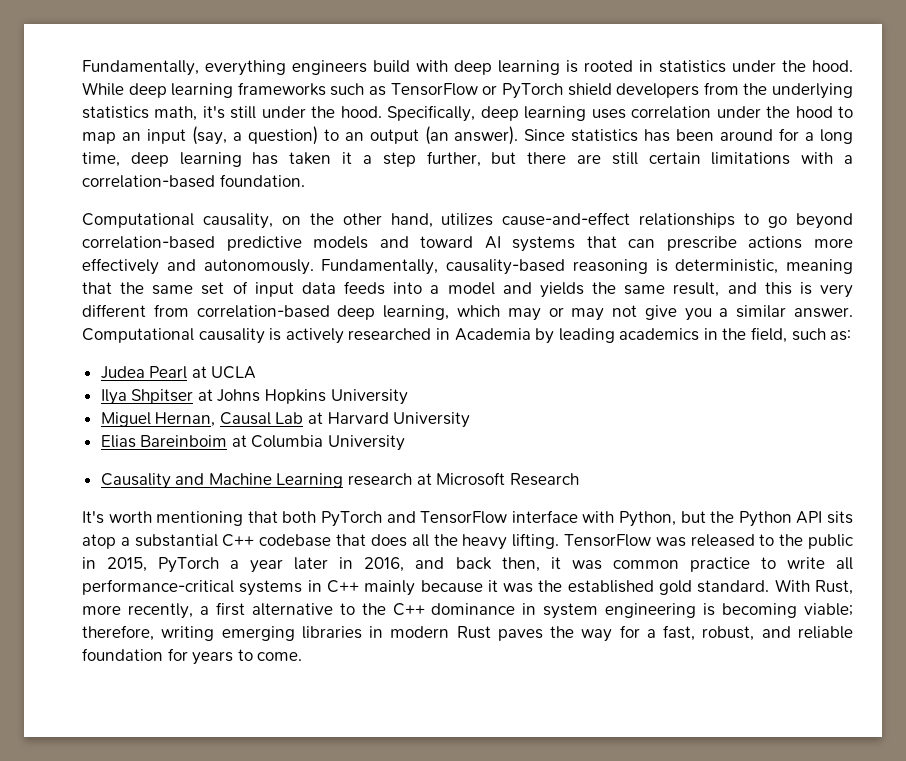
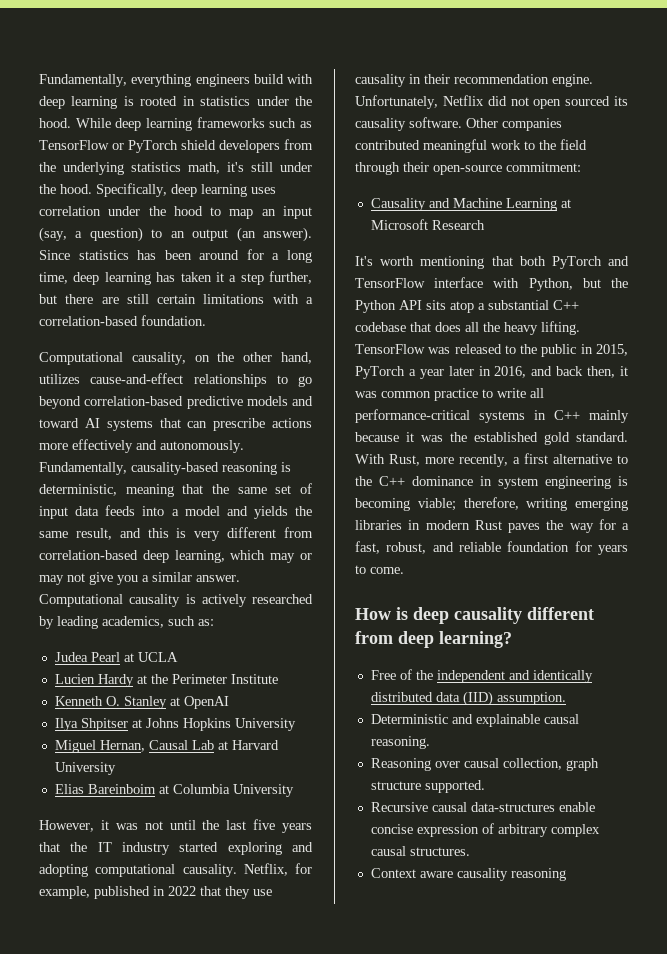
- Computational causality is actively researched in Academia by leading academics in the field, such as:
+ Computational causality is actively researched by leading academics, such as:
+ Lucien Hardy at the Perimeter Institute
+ Kenneth O. Stanley at OpenAI
+ However, it was not until the last five years that the IT industry started exploring and adopting computational causality. Netflix, for example, published in 2022 that they use causality in their recommendation engine. Unfortunately, Netflix did not open sourced its causality software. Other companies contributed meaningful work to the field through their open-source commitment:
- Causality and Machine Learning research at Microsoft Research
+ Causality and Machine Learning at Microsoft Research
+ How is deep causality different from deep learning?
+ Free of the independent and identically distributed data (IID) assumption.
+ Deterministic and explainable causal reasoning.
+ Reasoning over causal collection, graph structure supported.
+ Recursive causal data-structures enable concise expression of arbitrary complex causal structures.
+ Context aware causality reasoning

